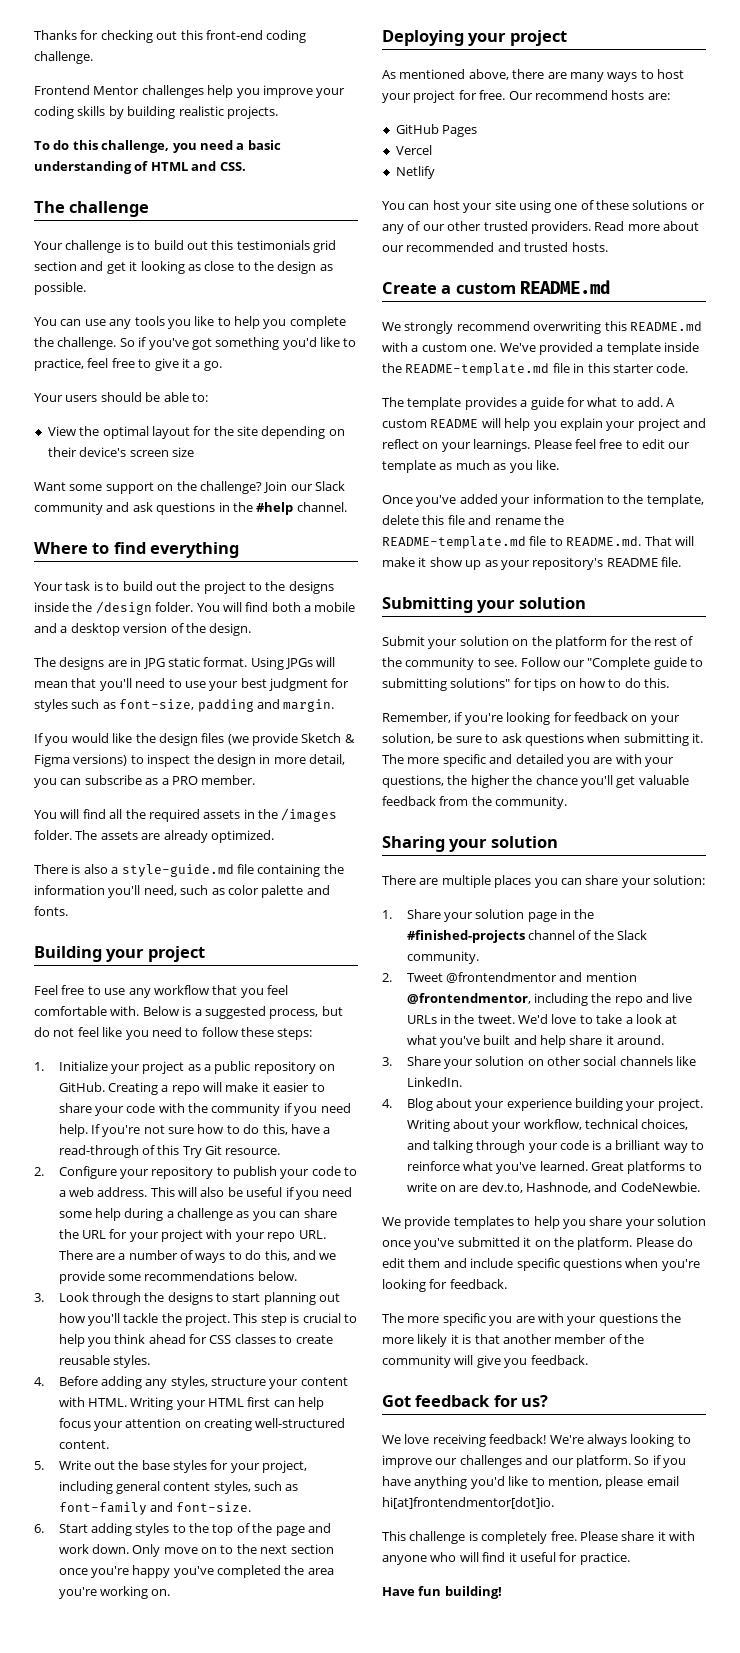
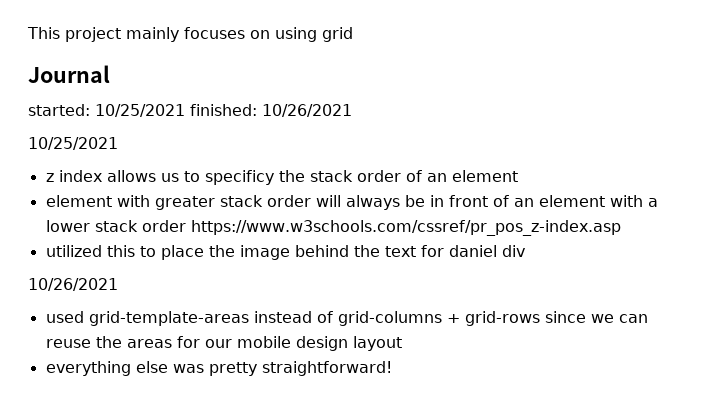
- Thanks for checking out this front-end coding challenge.
- Frontend Mentor challenges help you improve your coding skills by building realistic projects.
- To do this challenge, you need a basic understanding of HTML and CSS.
- The challenge
- Your challenge is to build out this testimonials grid section and get it looking as close to the design as possible.
- You can use any tools you like to help you complete the challenge. So if you've got something you'd like to practice, feel free to give it a go.
- Your users should be able to:
- View the optimal layout for the site depending on their device's screen size
- Want some support on the challenge? Join our Slack community and ask questions in the #help channel.
- Where to find everything
- Your task is to build out the project to the designs inside the /design folder. You will find both a mobile and a desktop version of the design.
- The designs are in JPG static format. Using JPGs will mean that you'll need to use your best judgment for styles such as font-size, padding and margin.
- If you would like the design files (we provide Sketch & Figma versions) to inspect the design in more detail, you can subscribe as a PRO member.
- You will find all the required assets in the /images folder. The assets are already optimized.
- There is also a style-guide.md file containing the information you'll need, such as color palette and fonts.
- Building your project
- Feel free to use any workflow that you feel comfortable with. Below is a suggested process, but do not feel like you need to follow these steps:
- 1. Initialize your project as a public repository on GitHub. Creating a repo will make it easier to share your code with the community if you need help. If you're not sure how to do this, have a read-through of this Try Git resource.
- 2. Configure your repository to publish your code to a web address. This will also be useful if you need some help during a challenge as you can share the URL for your project with your repo URL. There are a number of ways to do this, and we provide some recommendations below.
- 3. Look through the designs to start planning out how you'll tackle the project. This step is crucial to help you think ahead for CSS classes to create reusable styles.
- 4. Before adding any styles, structure your content with HTML. Writing your HTML first can help focus your attention on creating well-structured content.
- 5. Write out the base styles for your project, including general content styles, such as font-family and font-size.
- 6. Start adding styles to the top of the page and work down. Only move on to the next section once you're happy you've completed the area you're working on.
- Deploying your project
- As mentioned above, there are many ways to host your project for free. Our recommend hosts are:
- GitHub Pages
- Vercel
- Netlify
- You can host your site using one of these solutions or any of our other trusted providers. Read more about our recommended and trusted hosts.
- Create a custom README.md
- We strongly recommend overwriting this README.md with a custom one. We've provided a template inside the README-template.md file in this starter code.
- The template provides a guide for what to add. A custom README will help you explain your project and reflect on your learnings. Please feel free to edit our template as much as you like.
- Once you've added your information to the template, delete this file and rename the README-template.md file to README.md. That will make it show up as your repository's README file.
- Submitting your solution
- Submit your solution on the platform for the rest of the community to see. Follow our "Complete guide to submitting solutions" for tips on how to do this.
- Remember, if you're looking for feedback on your solution, be sure to ask questions when submitting it. The more specific and detailed you are with your questions, the higher the chance you'll get valuable feedback from the community.
- Sharing your solution
- There are multiple places you can share your solution:
- 1. Share your solution page in the #finished-projects channel of the Slack community.
- 2. Tweet @frontendmentor and mention @frontendmentor, including the repo and live URLs in the tweet. We'd love to take a look at what you've built and help share it around.
- 3. Share your solution on other social channels like LinkedIn.
- 4. Blog about your experience building your project. Writing about your workflow, technical choices, and talking through your code is a brilliant way to reinforce what you've learned. Great platforms to write on are dev.to, Hashnode, and CodeNewbie.
- We provide templates to help you share your solution once you've submitted it on the platform. Please do edit them and include specific questions when you're looking for feedback.
- The more specific you are with your questions the more likely it is that another member of the community will give you feedback.
- Got feedback for us?
- We love receiving feedback! We're always looking to improve our challenges and our platform. So if you have anything you'd like to mention, please email hi[at]frontendmentor[dot]io.
- This challenge is completely free. Please share it with anyone who will find it useful for practice.
- Have fun building!
+ This project mainly focuses on using grid
+ Journal
+ started: 10/25/2021 finished: 10/26/2021
+ 10/25/2021
+ z index allows us to specificy the stack order of an element
+ element with greater stack order will always be in front of an element with a lower stack order https://www.w3schools.com/cssref/pr_pos_z-index.asp
+ utilized this to place the image behind the text for daniel div
+ 10/26/2021
+ used grid-template-areas instead of grid-columns + grid-rows since we can reuse the areas for our mobile design layout
+ everything else was pretty straightforward!

